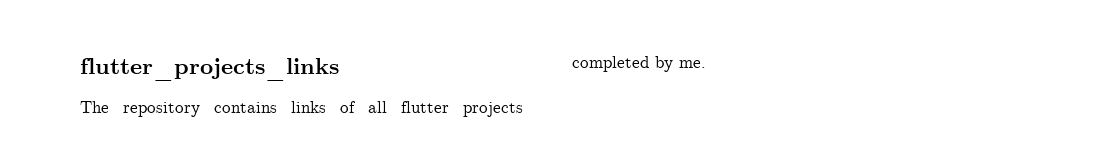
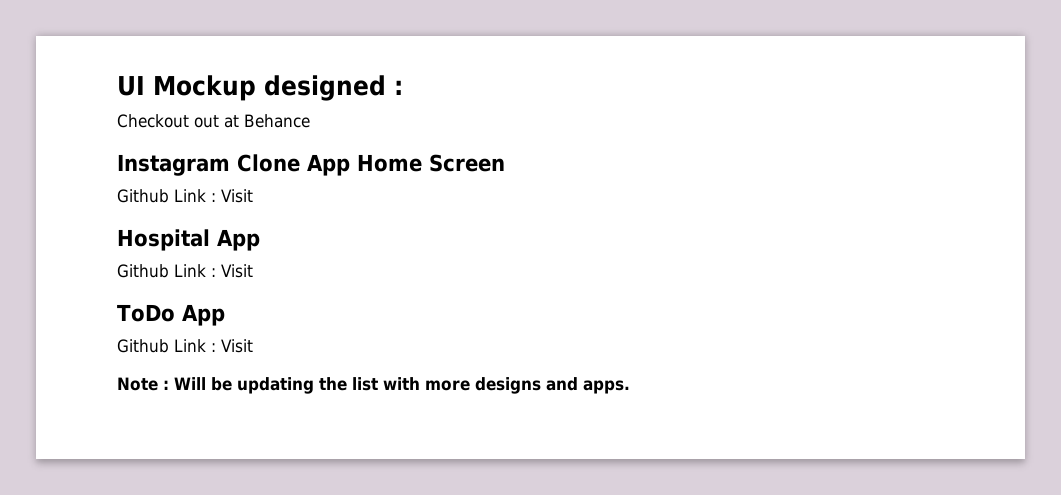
- flutter_projects_links
- The repository contains links of all flutter projects completed by me.
+ UI Mockup designed :
+ Checkout out at Behance
+ Instagram Clone App Home Screen
+ Github Link : Visit
+ Hospital App
+ Github Link : Visit
+ ToDo App
+ Github Link : Visit
+ Note : Will be updating the list with more designs and apps.

